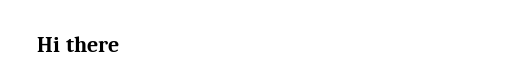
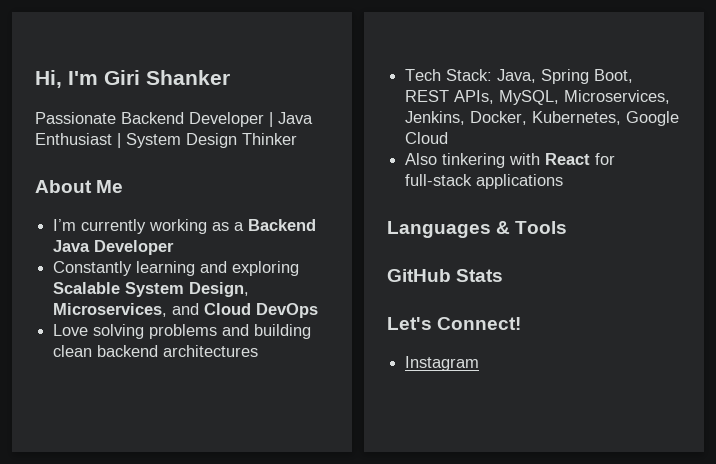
- Hi there
+ Hi, I'm Giri Shanker
+ Passionate Backend Developer | Java Enthusiast | System Design Thinker
+ About Me
+ I’m currently working as a Backend Java Developer
+ Constantly learning and exploring Scalable System Design, Microservices, and Cloud DevOps
+ Love solving problems and building clean backend architectures
+ Tech Stack: Java, Spring Boot, REST APIs, MySQL, Microservices, Jenkins, Docker, Kubernetes, Google Cloud
+ Also tinkering with React for full-stack applications
+ Languages & Tools
+ GitHub Stats
+ Let's Connect!
+ Instagram

